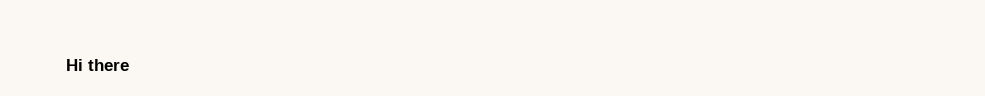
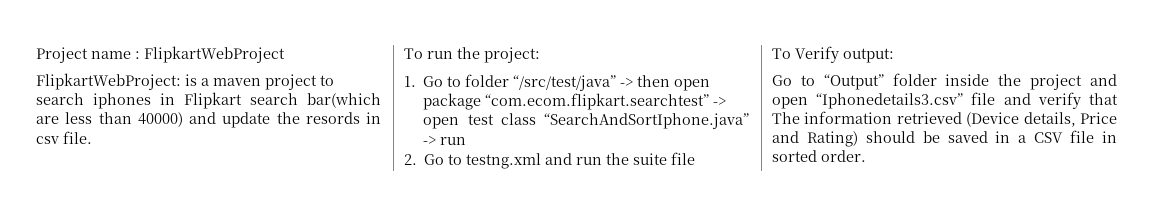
- Hi there
+ Project name : FlipkartWebProject
+ FlipkartWebProject: is a maven project to search iphones in Flipkart search bar(which are less than 40000) and update the resords in csv file.
+ To run the project:
+ 1. Go to folder “/src/test/java” -> then open package “com.ecom.flipkart.searchtest” -> open test class “SearchAndSortIphone.java” -> run
+ 2. Go to testng.xml and run the suite file
+ To Verify output:
+ Go to “Output” folder inside the project and open “Iphonedetails3.csv” file and verify that The information retrieved (Device details, Price and Rating) should be saved in a CSV file in sorted order.

